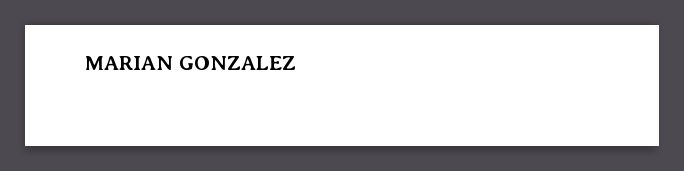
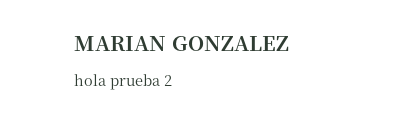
+ hola prueba 2

